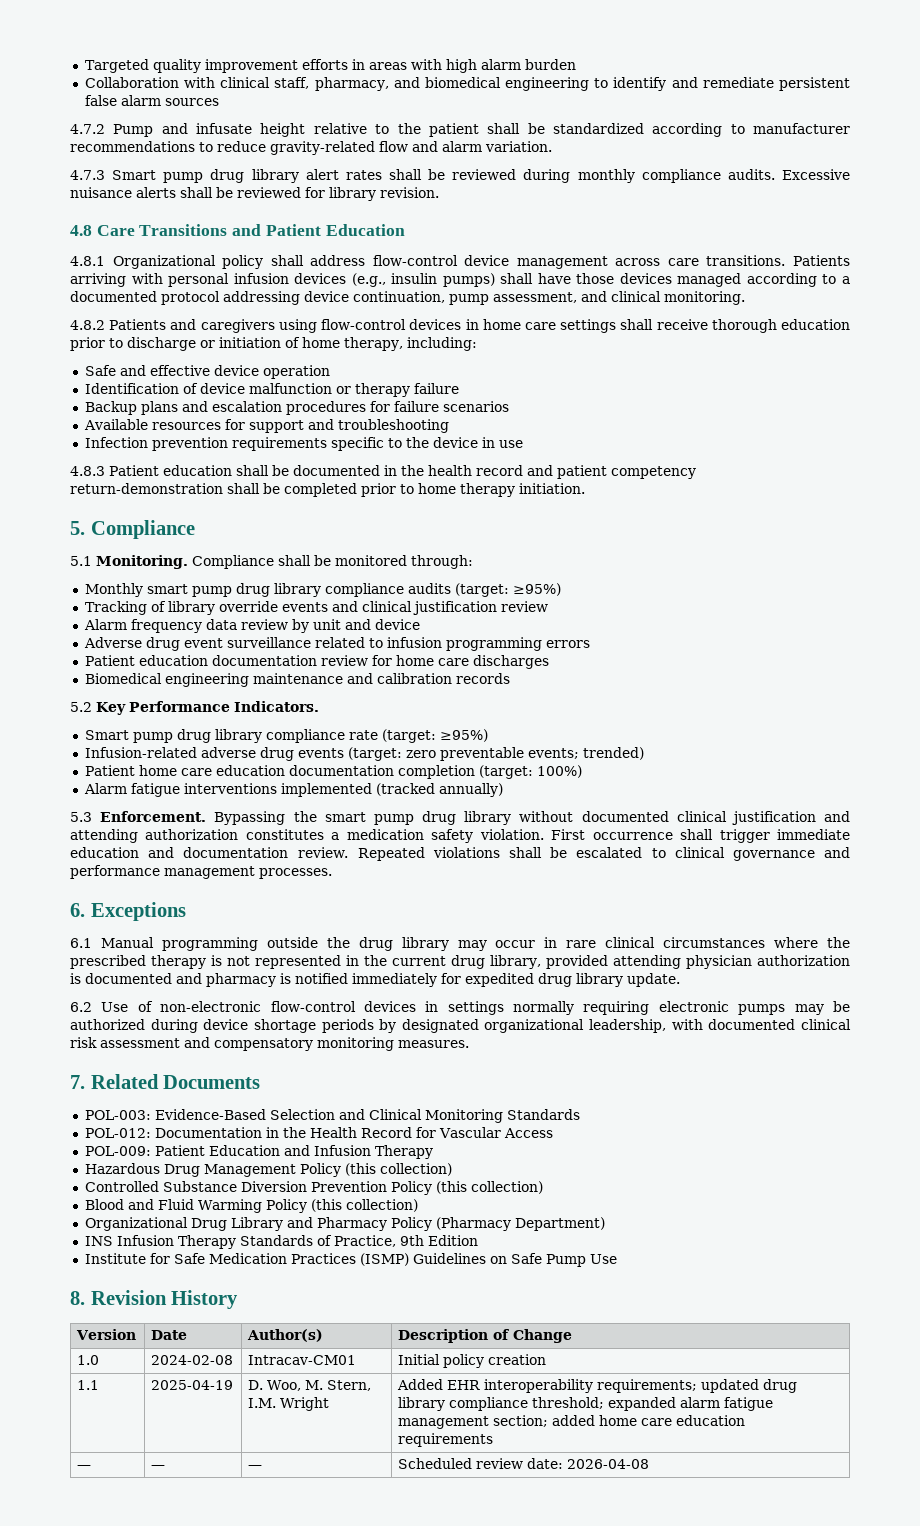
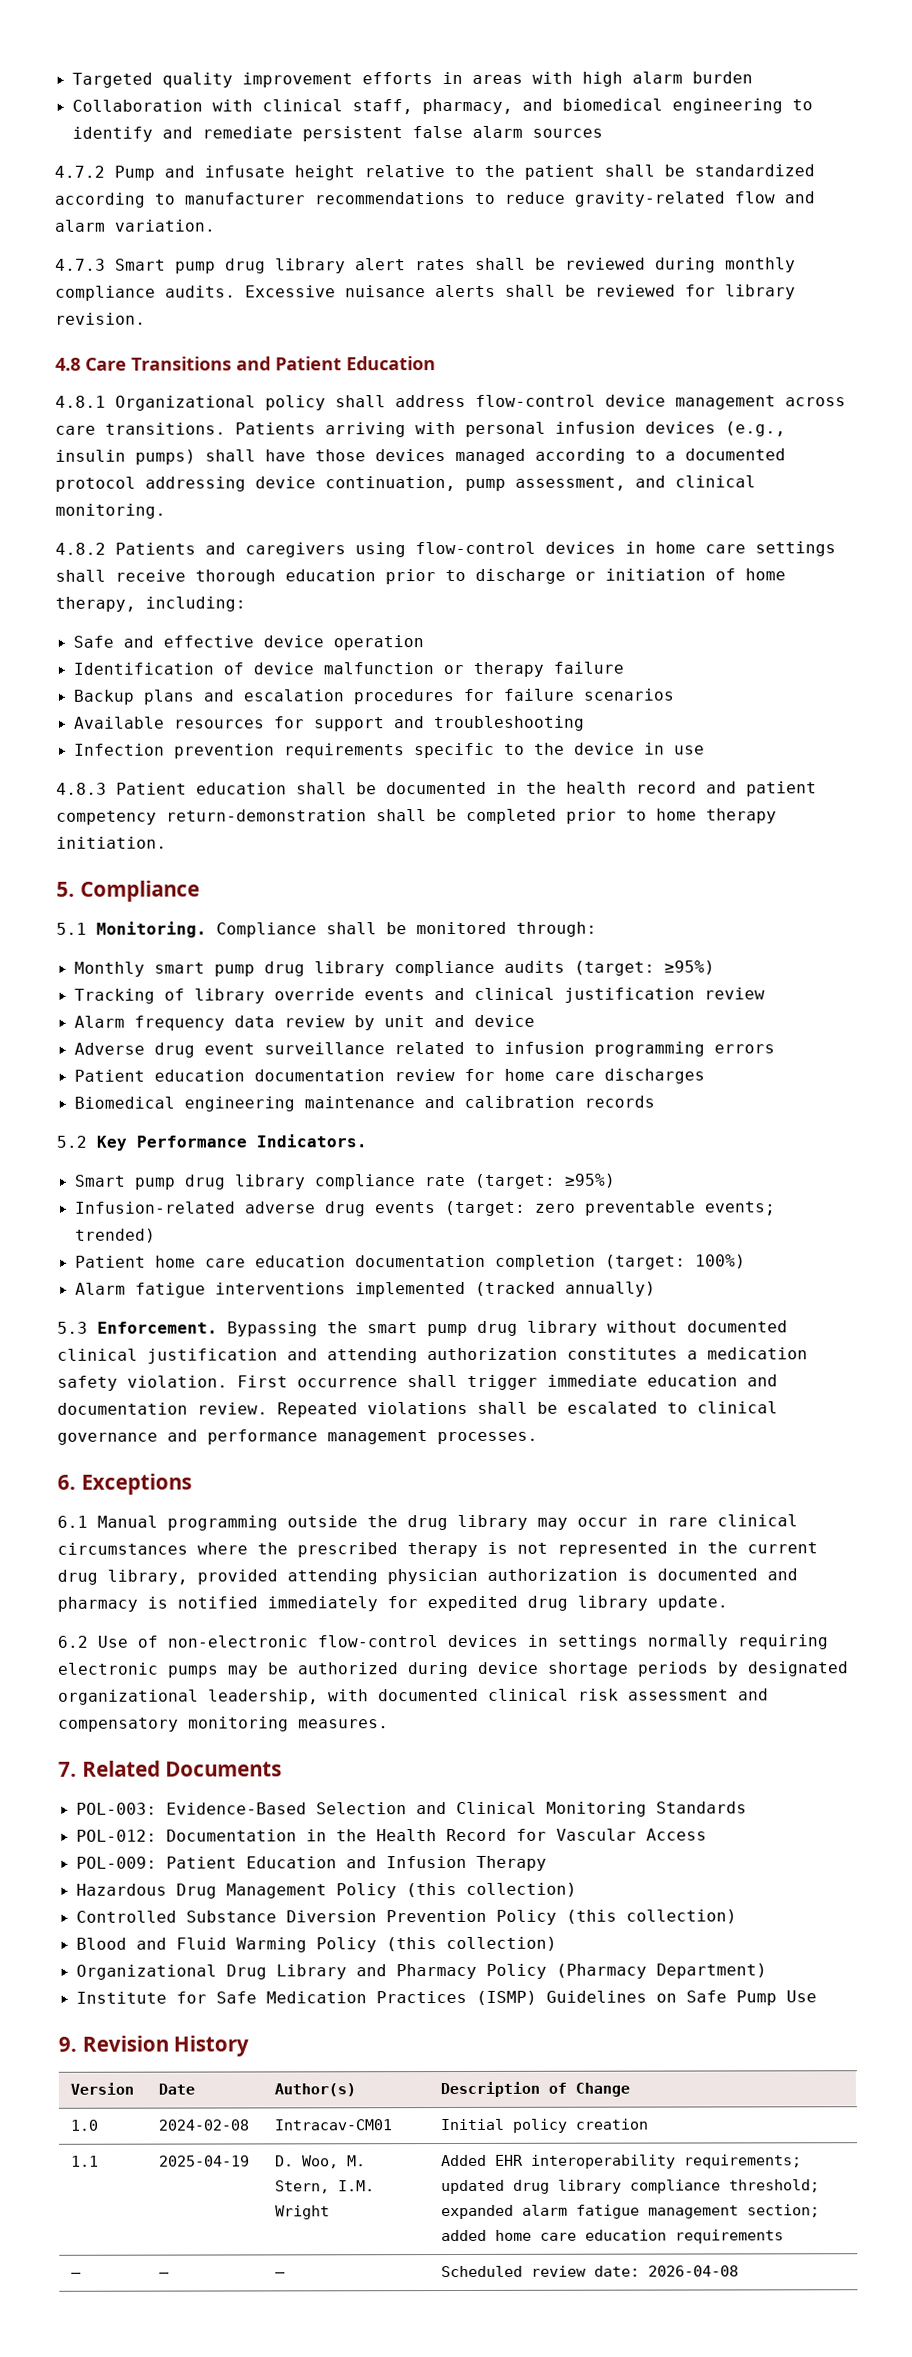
- INS Infusion Therapy Standards of Practice, 9th Edition
- 8. Revision History
+ 9. Revision History

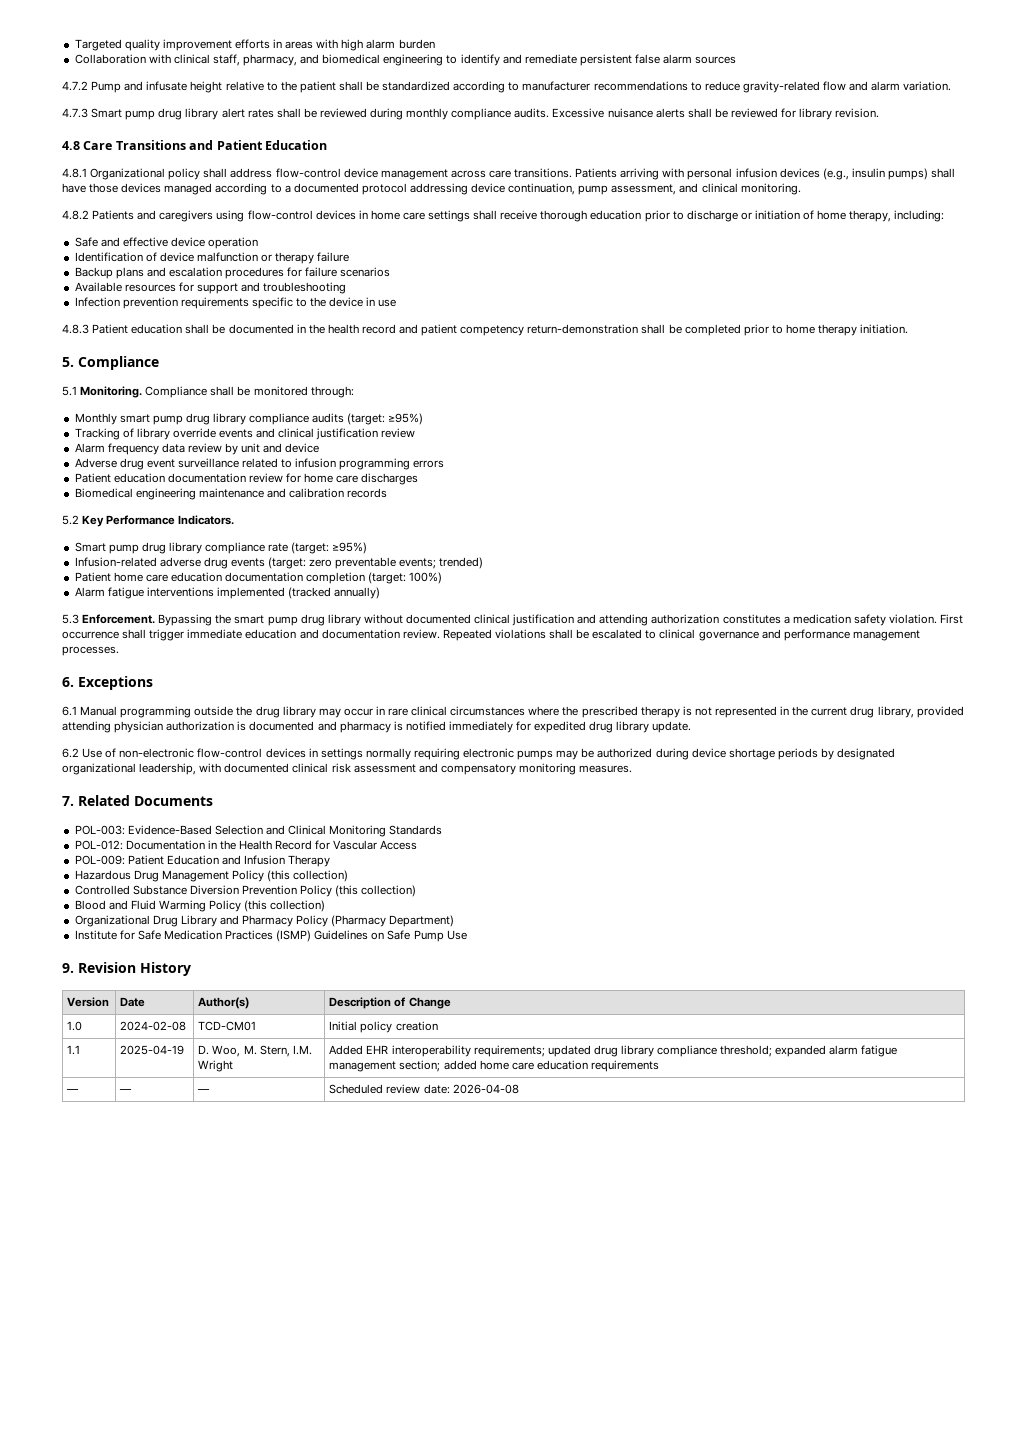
- 1.0 | 2024-02-08 | Intracav-CM01 | Initial policy creation
+ 1.0 | 2024-02-08 | TCD-CM01 | Initial policy creation

